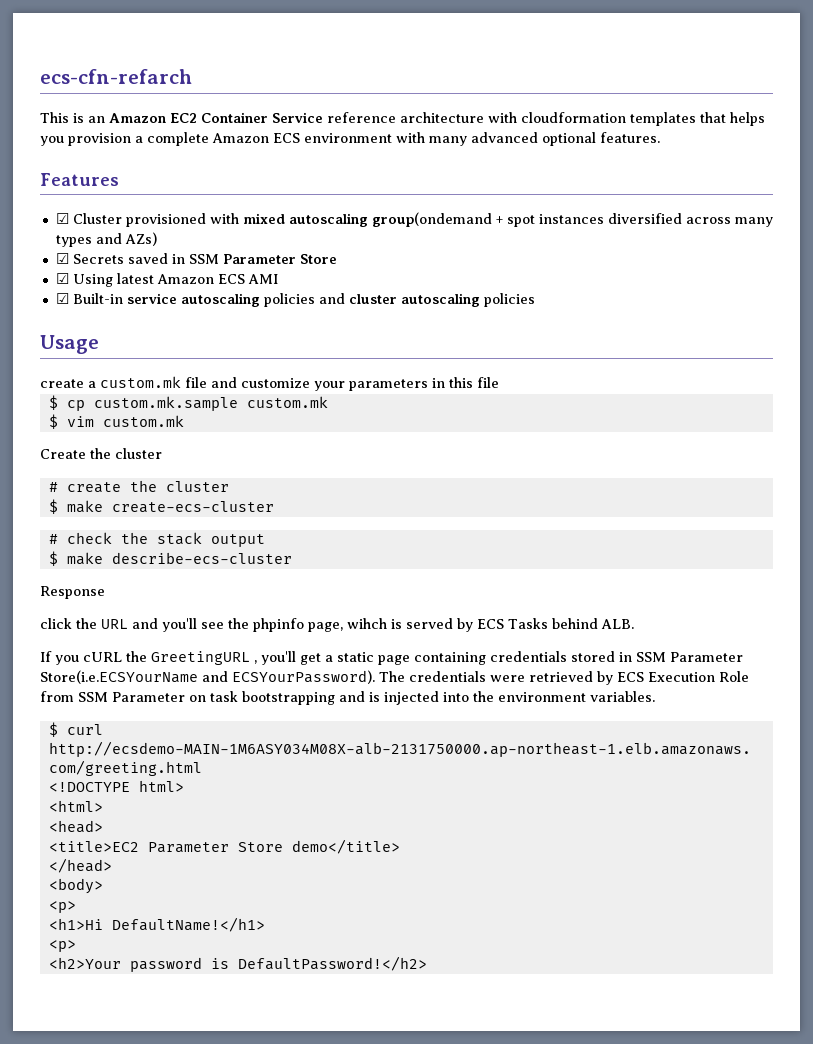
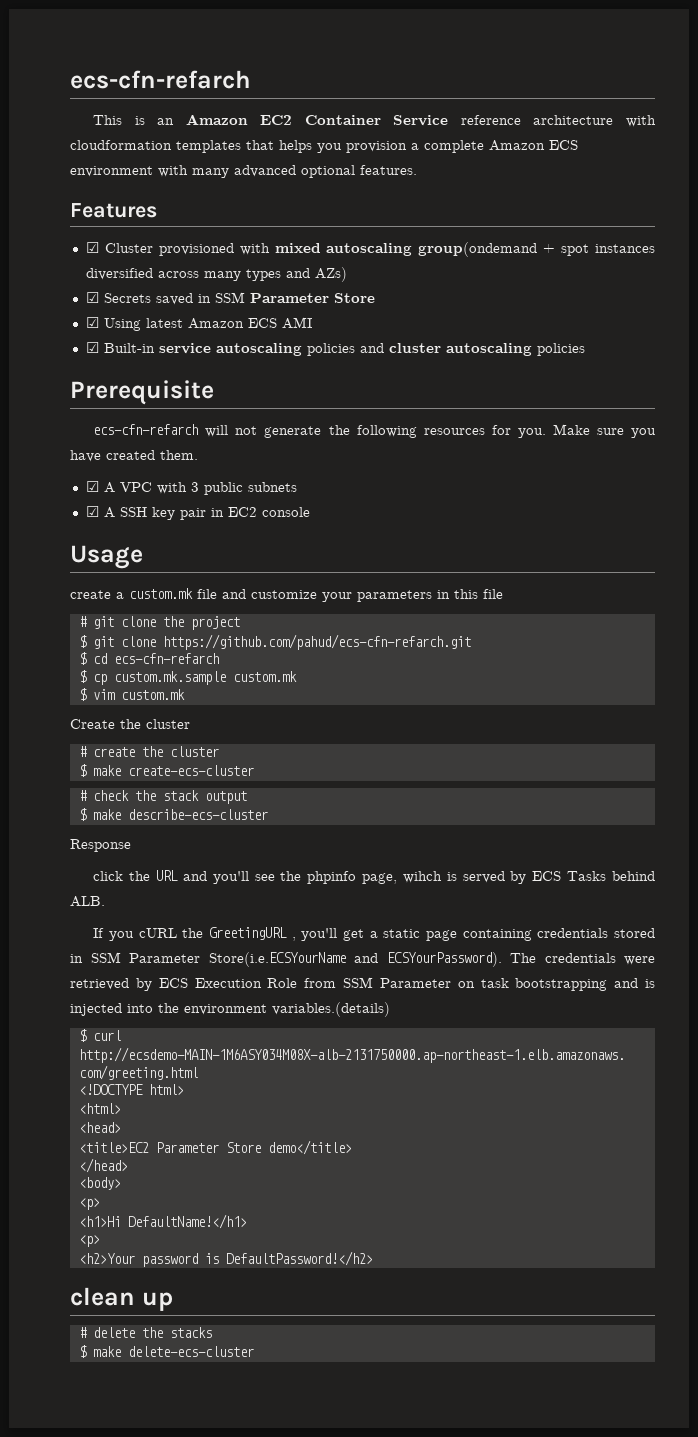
+ Prerequisite
+ ecs-cfn-refarch will not generate the following resources for you. Make sure you have created them.
+ ☑ A VPC with 3 public subnets
+ ☑ A SSH key pair in EC2 console
+ # git clone the project
+ $ git clone https://github.com/pahud/ecs-cfn-refarch.git
+ $ cd ecs-cfn-refarch
- The credentials were retrieved by ECS Execution Role from SSM Parameter on task bootstrapping and is injected into the environment variables.
+ The credentials were retrieved by ECS Execution Role from SSM Parameter on task bootstrapping and is injected into the environment variables.(details)
+ clean up
+ # delete the stacks
+ $ make delete-ecs-cluster

